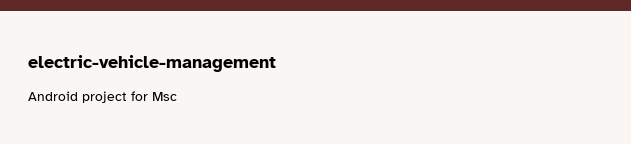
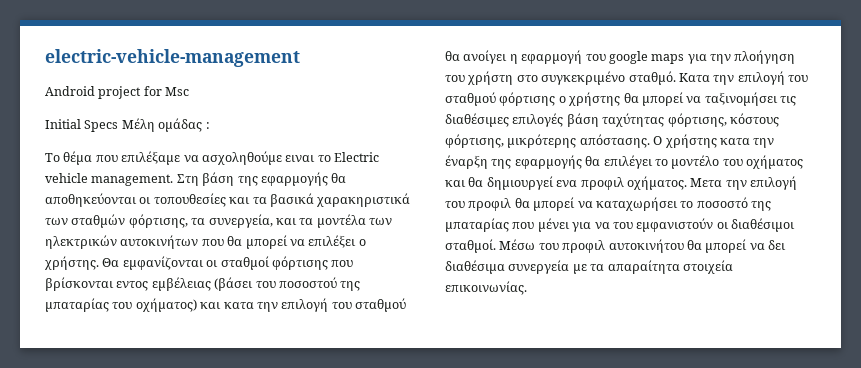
+ Initial Specs Μέλη ομάδας :
+ Το θέμα που επιλέξαμε να ασχοληθούμε ειναι το Electric vehicle management. Στη βάση της εφαρμογής θα αποθηκεύονται οι τοπουθεσίες και τα βασικά χαρακηριστικά των σταθμών φόρτισης, τα συνεργεία, και τα μοντέλα των ηλεκτρικών αυτοκινήτων που θα μπορεί να επιλέξει ο χρήστης. Θα εμφανίζονται οι σταθμοί φόρτισης που βρίσκονται εντος εμβέλειας (βάσει του ποσοστού της μπαταρίας του οχήματος) και κατα την επιλογή του σταθμού θα ανοίγει η εφαρμογή του google maps για την πλοήγηση του χρήστη στο συγκεκριμένο σταθμό. Κατα την επιλογή του σταθμού φόρτισης ο χρήστης θα μπορεί να ταξινομήσει τις διαθέσιμες επιλογές βάση ταχύτητας φόρτισης, κόστους φόρτισης, μικρότερης απόστασης. Ο χρήστης κατα την έναρξη της εφαρμογής θα επιλέγει το μοντέλο του οχήματος και θα δημιουργεί ενα προφιλ οχήματος. Μετα την επιλογή του προφιλ θα μπορεί να καταχωρήσει το ποσοστό της μπαταρίας που μένει για να του εμφανιστούν οι διαθέσιμοι σταθμοί. Μέσω του προφιλ αυτοκινήτου θα μπορεί να δει διαθέσιμα συνεργεία με τα απαραίτητα στοιχεία επικοινωνίας.

